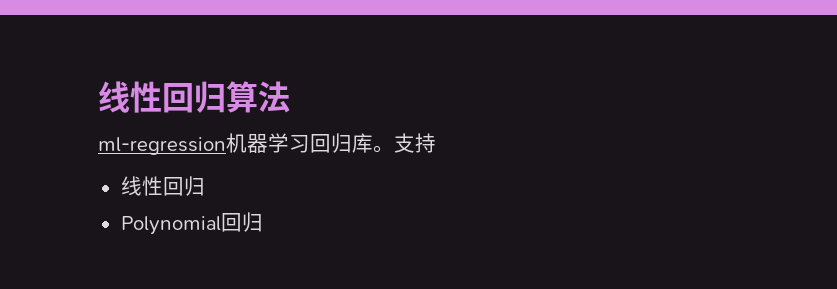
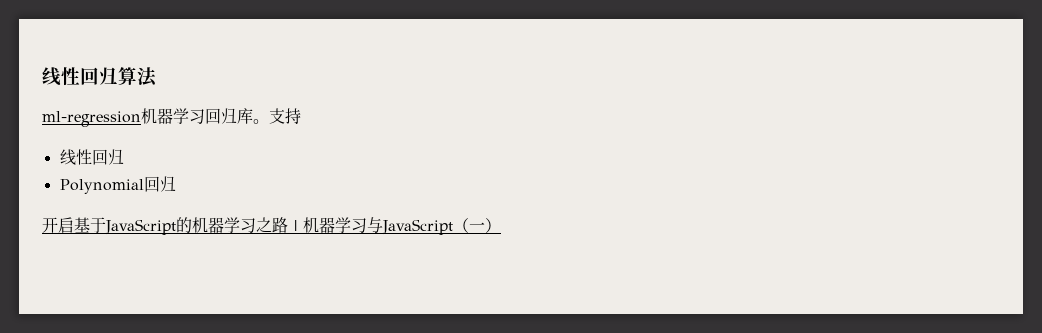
+ 开启基于JavaScript的机器学习之路 | 机器学习与JavaScript（一）

